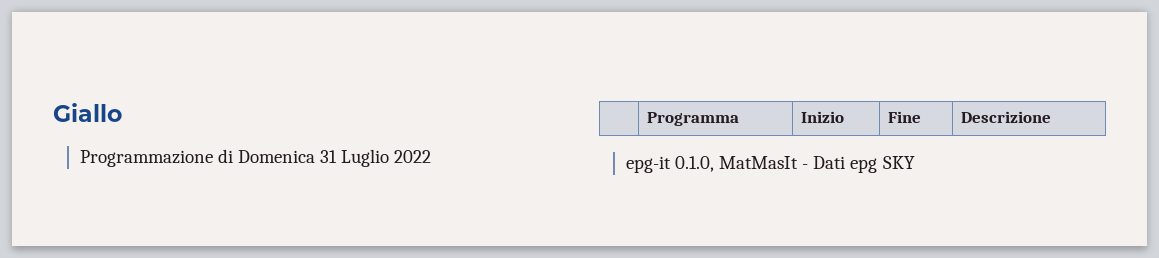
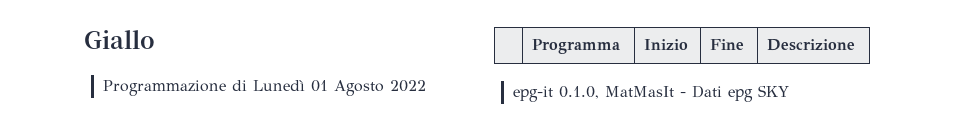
- Programmazione di Domenica 31 Luglio 2022
+ Programmazione di Lunedì 01 Agosto 2022

